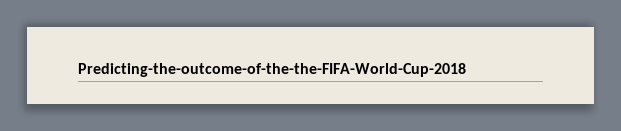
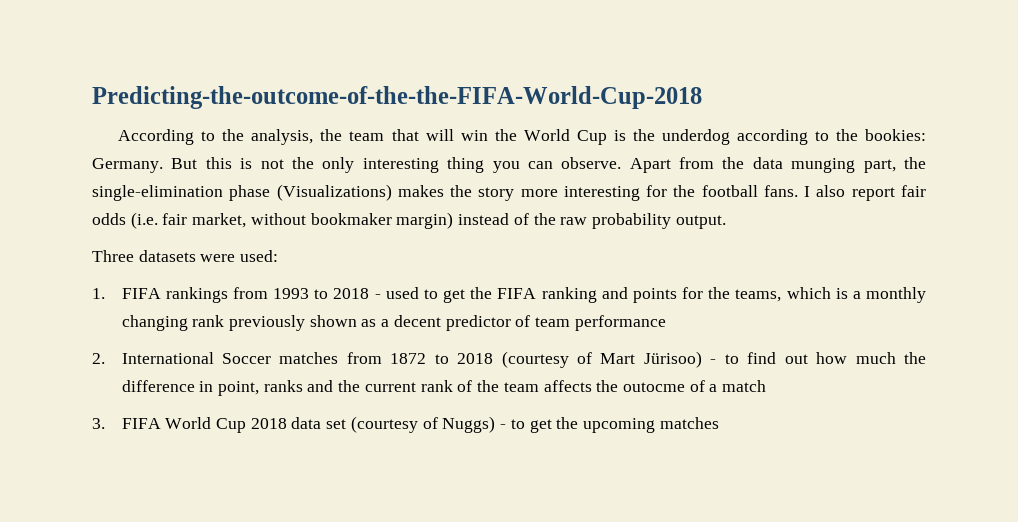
+ According to the analysis, the team that will win the World Cup is the underdog according to the bookies: Germany. But this is not the only interesting thing you can observe. Apart from the data munging part, the single-elimination phase (Visualizations) makes the story more interesting for the football fans. I also report fair odds (i.e. fair market, without bookmaker margin) instead of the raw probability output.
+ Three datasets were used:
+ 1. FIFA rankings from 1993 to 2018 - used to get the FIFA ranking and points for the teams, which is a monthly changing rank previously shown as a decent predictor of team performance
+ 2. International Soccer matches from 1872 to 2018 (courtesy of Mart Jürisoo) - to find out how much the difference in point, ranks and the current rank of the team affects the outocme of a match
+ 3. FIFA World Cup 2018 data set (courtesy of Nuggs) - to get the upcoming matches

